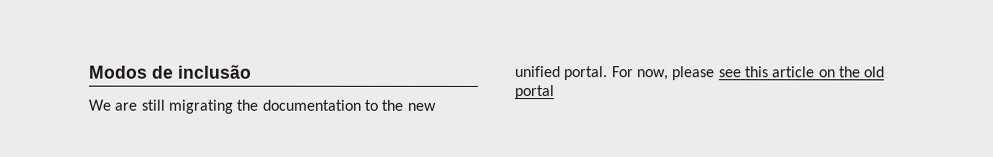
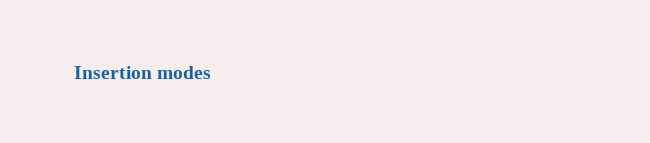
- Modos de inclusão
- We are still migrating the documentation to the new unified portal. For now, please see this article on the old portal
+ Insertion modes

